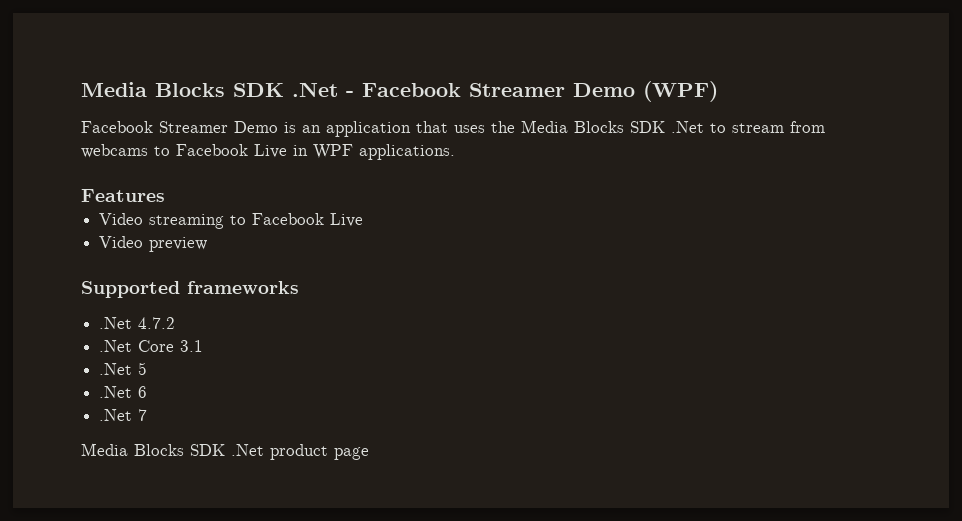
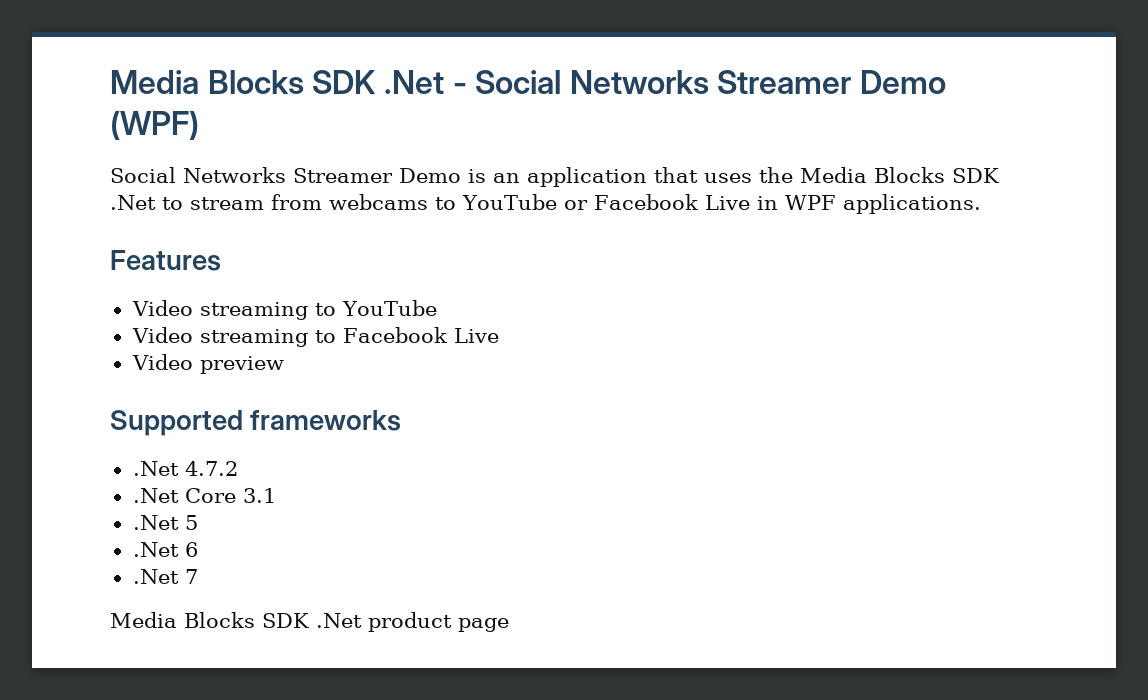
- Media Blocks SDK .Net - Facebook Streamer Demo (WPF)
+ Media Blocks SDK .Net - Social Networks Streamer Demo (WPF)
- Facebook Streamer Demo is an application that uses the Media Blocks SDK .Net to stream from webcams to Facebook Live in WPF applications.
+ Social Networks Streamer Demo is an application that uses the Media Blocks SDK .Net to stream from webcams to YouTube or Facebook Live in WPF applications.
+ Video streaming to YouTube

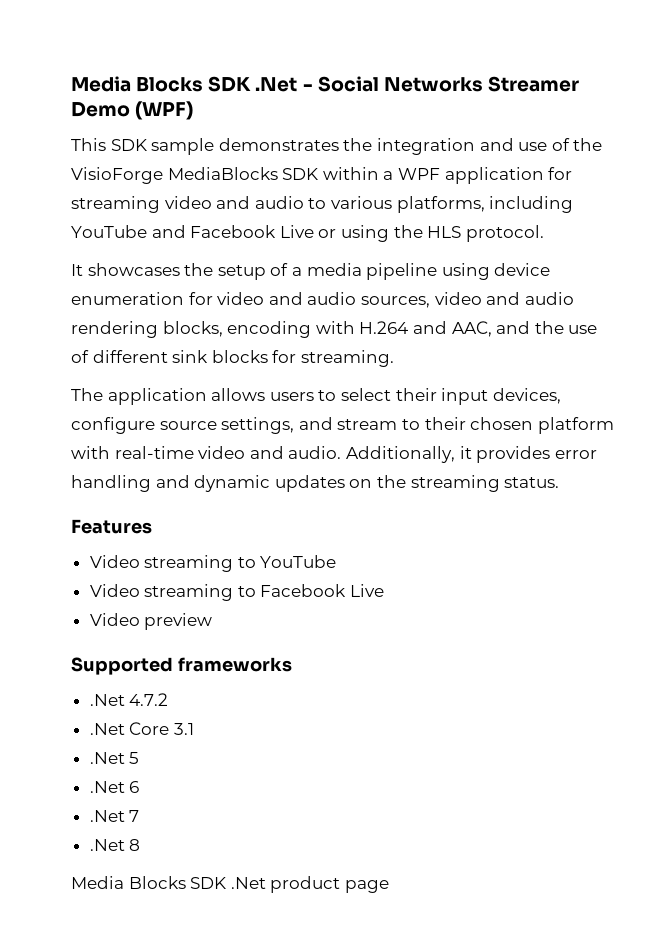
- Social Networks Streamer Demo is an application that uses the Media Blocks SDK .Net to stream from webcams to YouTube or Facebook Live in WPF applications.
+ This SDK sample demonstrates the integration and use of the VisioForge MediaBlocks SDK within a WPF application for streaming video and audio to various platforms, including YouTube and Facebook Live or using the HLS protocol.
+ It showcases the setup of a media pipeline using device enumeration for video and audio sources, video and audio rendering blocks, encoding with H.264 and AAC, and the use of different sink blocks for streaming.
+ The application allows users to select their input devices, configure source settings, and stream to their chosen platform with real-time video and audio. Additionally, it provides error handling and dynamic updates on the streaming status.
+ .Net 8

